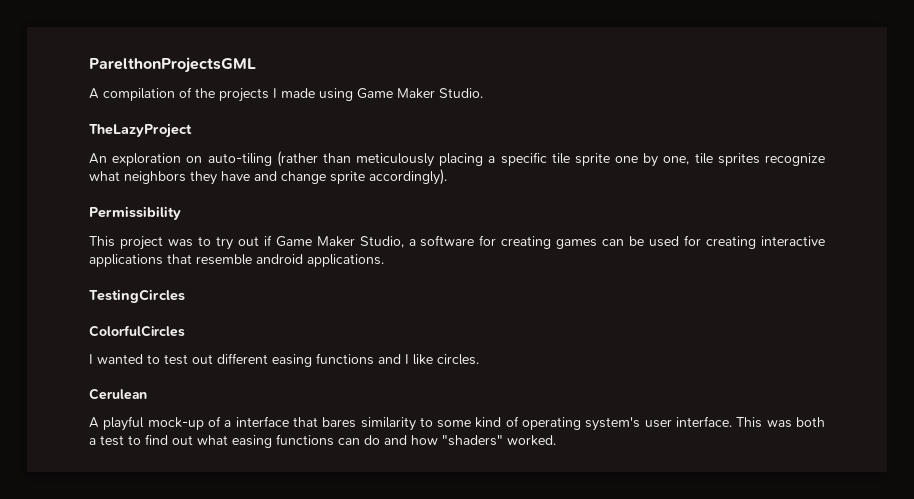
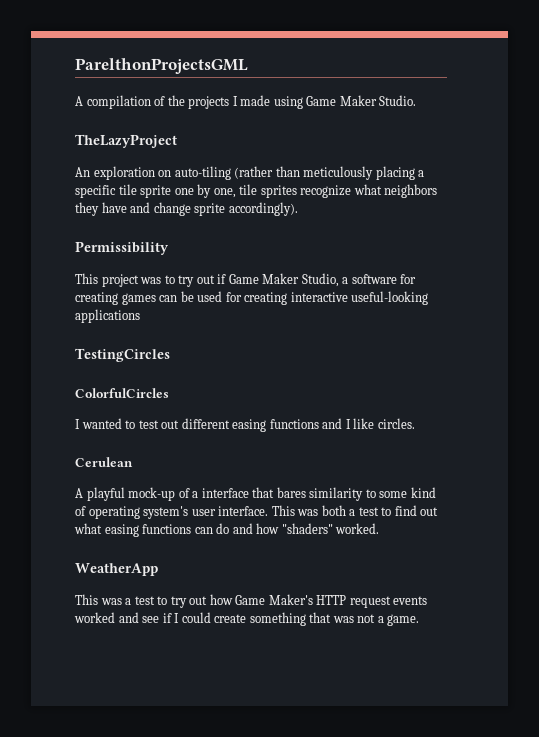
- This project was to try out if Game Maker Studio, a software for creating games can be used for creating interactive applications that resemble android applications.
+ This project was to try out if Game Maker Studio, a software for creating games can be used for creating interactive useful-looking applications
+ WeatherApp
+ This was a test to try out how Game Maker's HTTP request events worked and see if I could create something that was not a game.

